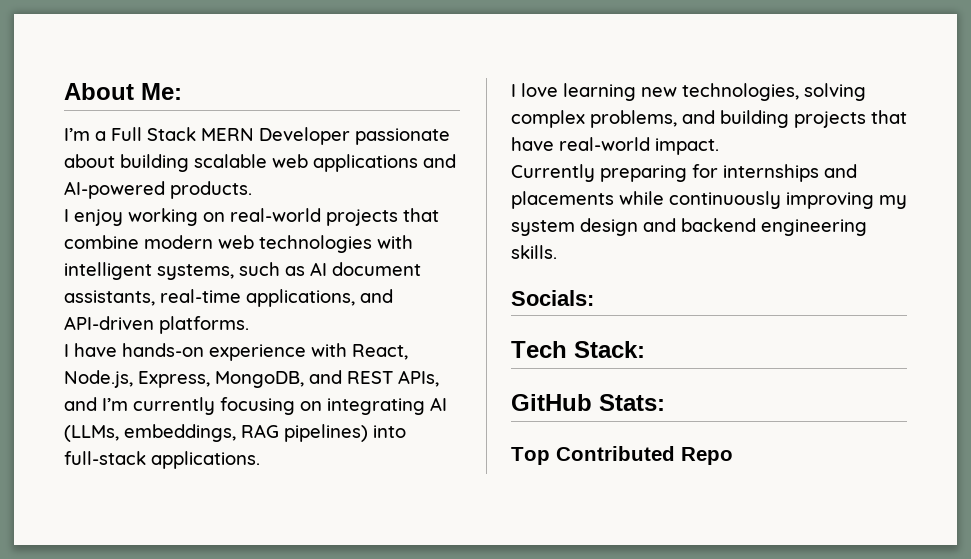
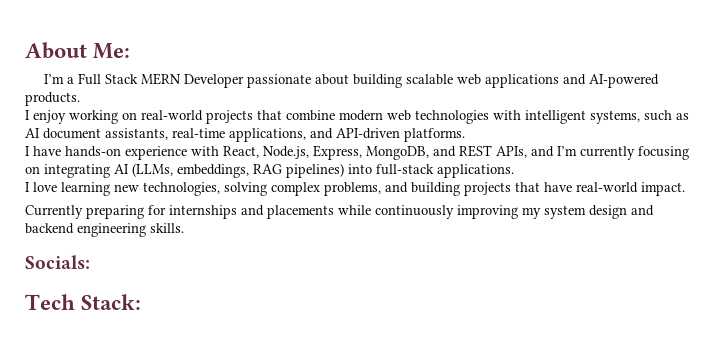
- GitHub Stats:
- Top Contributed Repo

